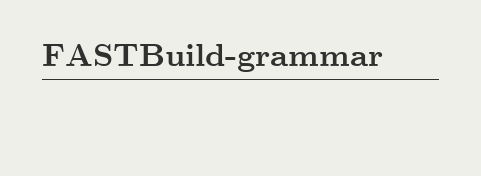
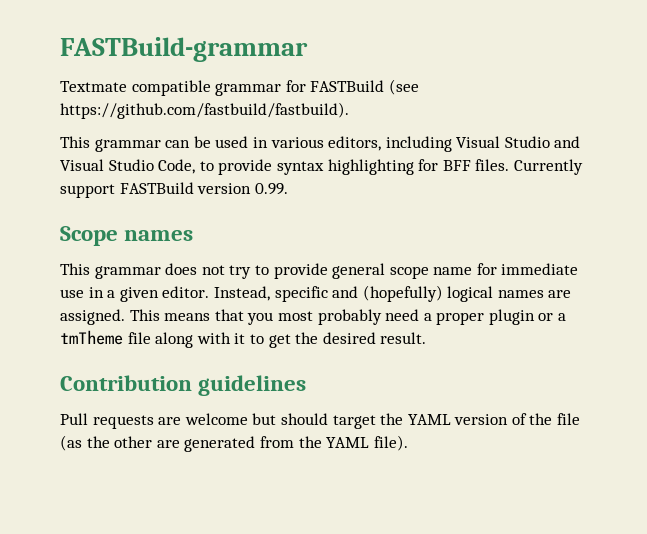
+ Textmate compatible grammar for FASTBuild (see https://github.com/fastbuild/fastbuild).
+ This grammar can be used in various editors, including Visual Studio and Visual Studio Code, to provide syntax highlighting for BFF files. Currently support FASTBuild version 0.99.
+ Scope names
+ This grammar does not try to provide general scope name for immediate use in a given editor. Instead, specific and (hopefully) logical names are assigned. This means that you most probably need a proper plugin or a tmTheme file along with it to get the desired result.
+ Contribution guidelines
+ Pull requests are welcome but should target the YAML version of the file (as the other are generated from the YAML file).

